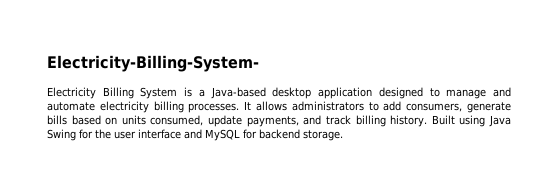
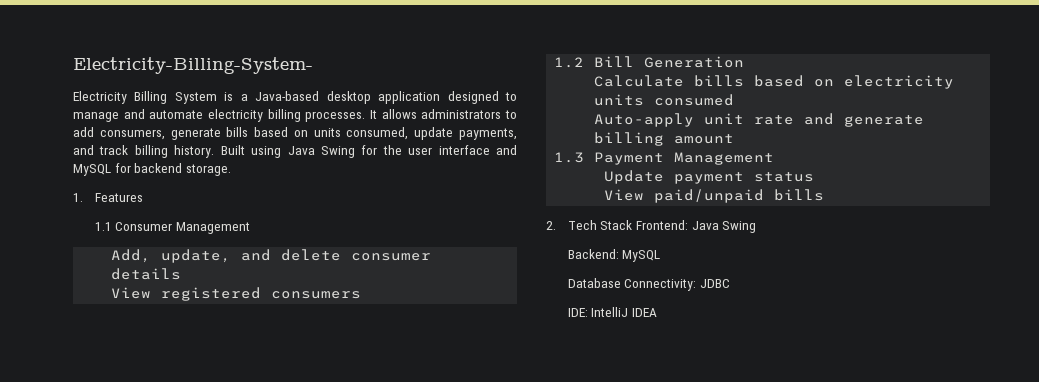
+ 1. Features
+ 1.1 Consumer Management
+ Add, update, and delete consumer details
+ View registered consumers
+ 1.2 Bill Generation
+ Calculate bills based on electricity units consumed
+ Auto-apply unit rate and generate billing amount
+ 1.3 Payment Management
+ Update payment status
+ View paid/unpaid bills
+ 2. Tech Stack Frontend: Java Swing
+ Backend: MySQL
+ Database Connectivity: JDBC
+ IDE: IntelliJ IDEA

